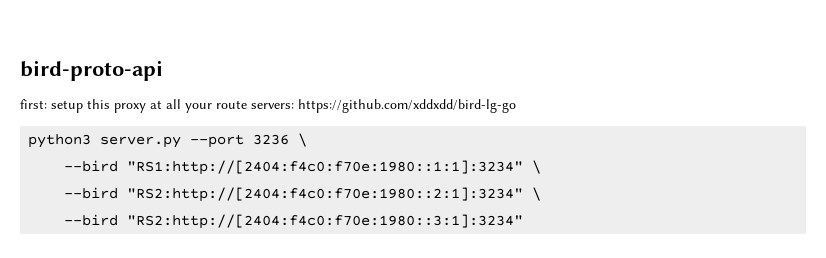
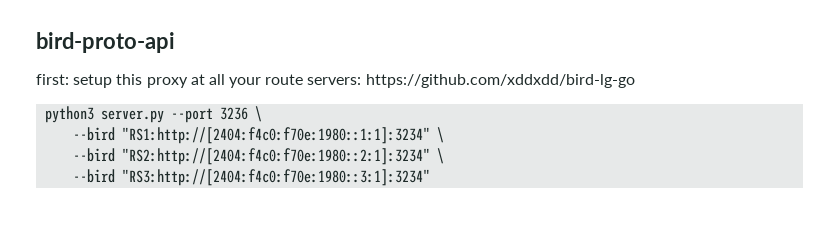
- --bird "RS2:http://[2404:f4c0:f70e:1980::3:1]:3234"
+ --bird "RS3:http://[2404:f4c0:f70e:1980::3:1]:3234"

